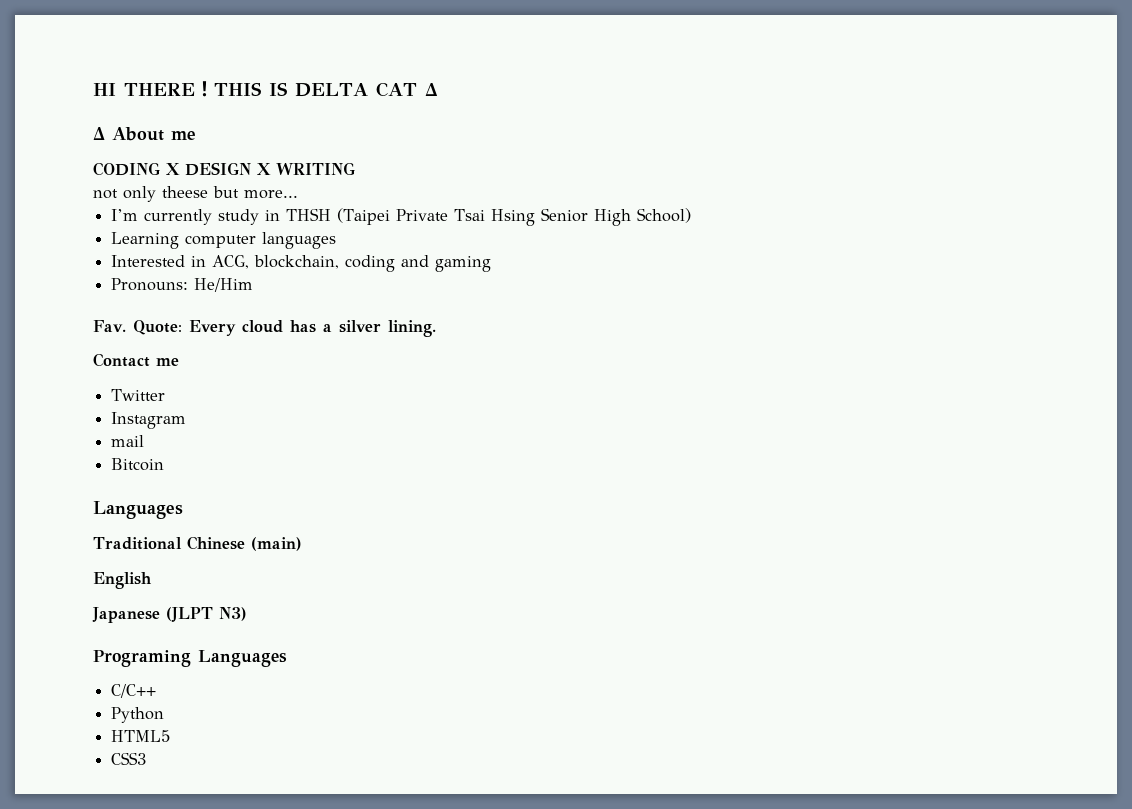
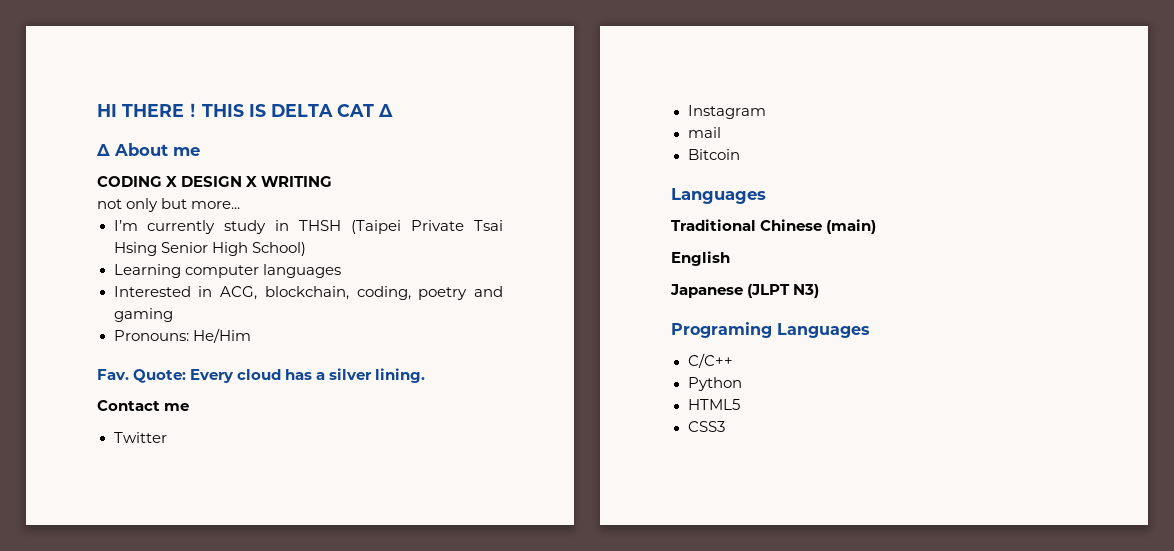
- not only theese but more...
+ not only but more...
- Interested in ACG, blockchain, coding and gaming
+ Interested in ACG, blockchain, coding, poetry and gaming

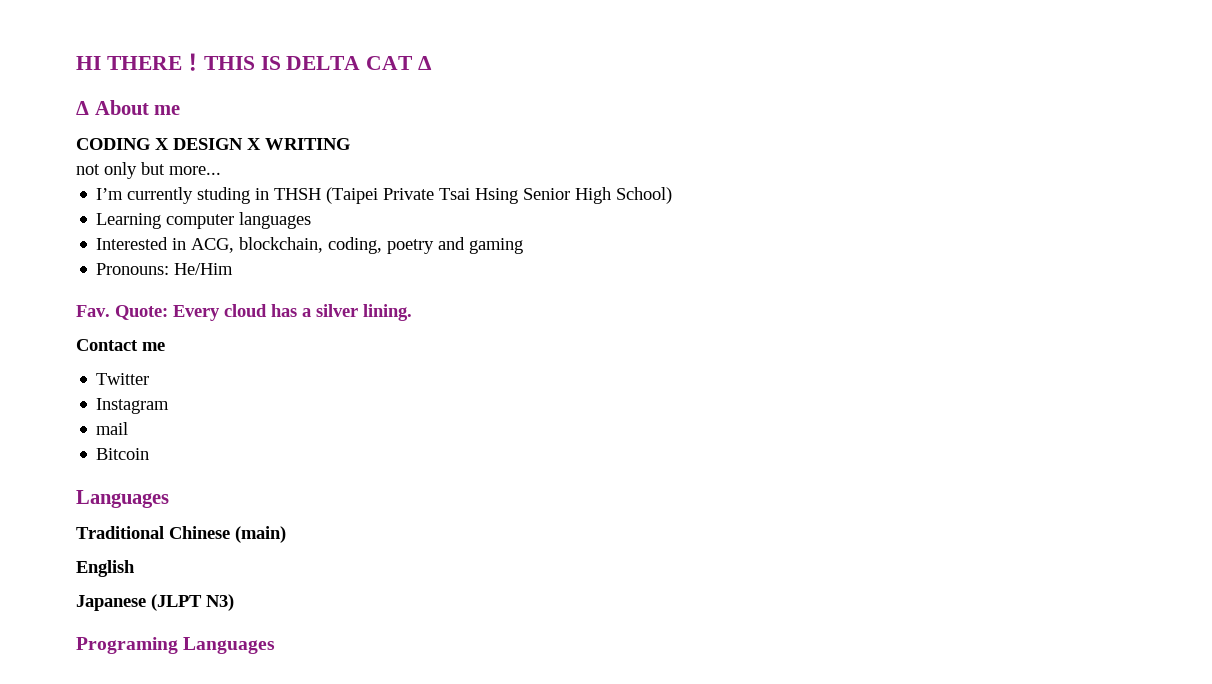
- I’m currently study in THSH (Taipei Private Tsai Hsing Senior High School)
+ I’m currently studing in THSH (Taipei Private Tsai Hsing Senior High School)
- C/C++
- Python
- HTML5
- CSS3

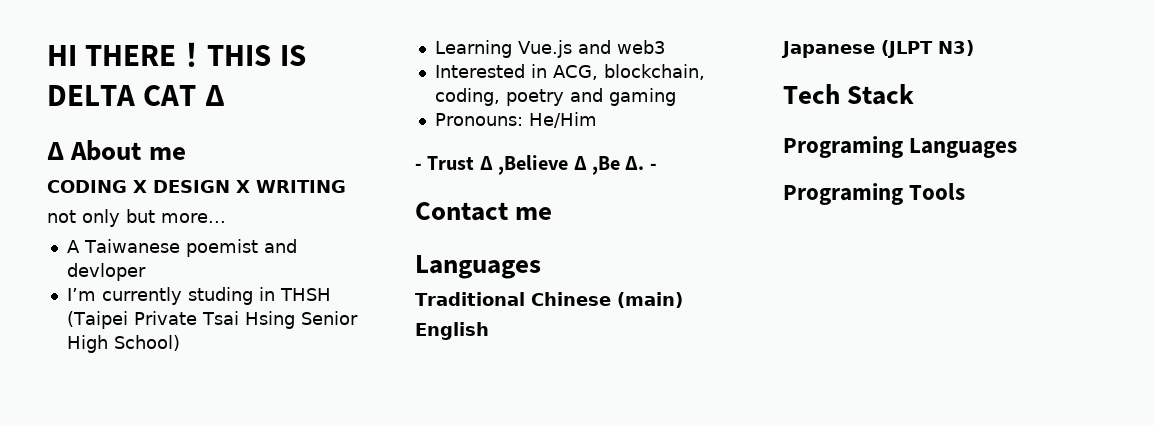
+ A Taiwanese poemist and devloper
- Learning computer languages
+ Learning Vue.js and web3
- Fav. Quote: Every cloud has a silver lining.
+ - Trust Δ ,Believe Δ ,Be Δ. -
  Contact me
- Twitter
- Instagram
- mail
- Bitcoin
+ Tech Stack
+ Programing Tools

